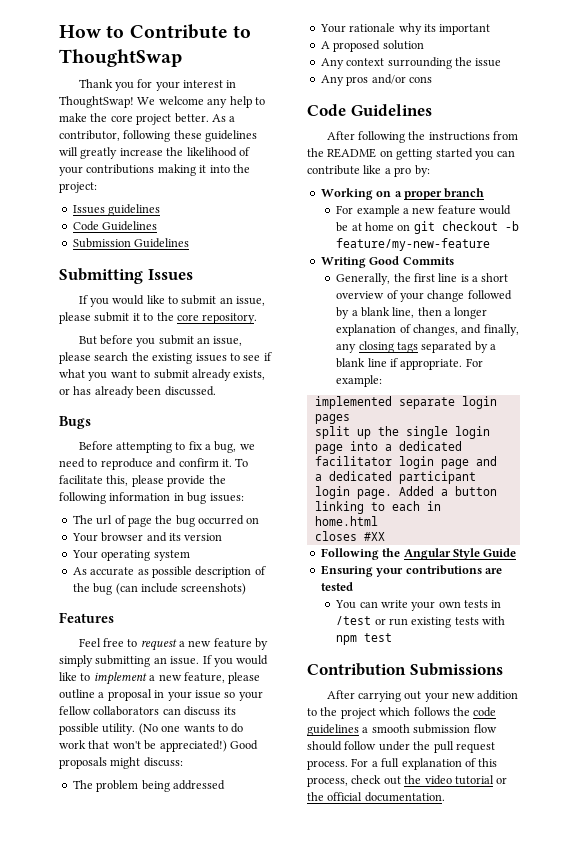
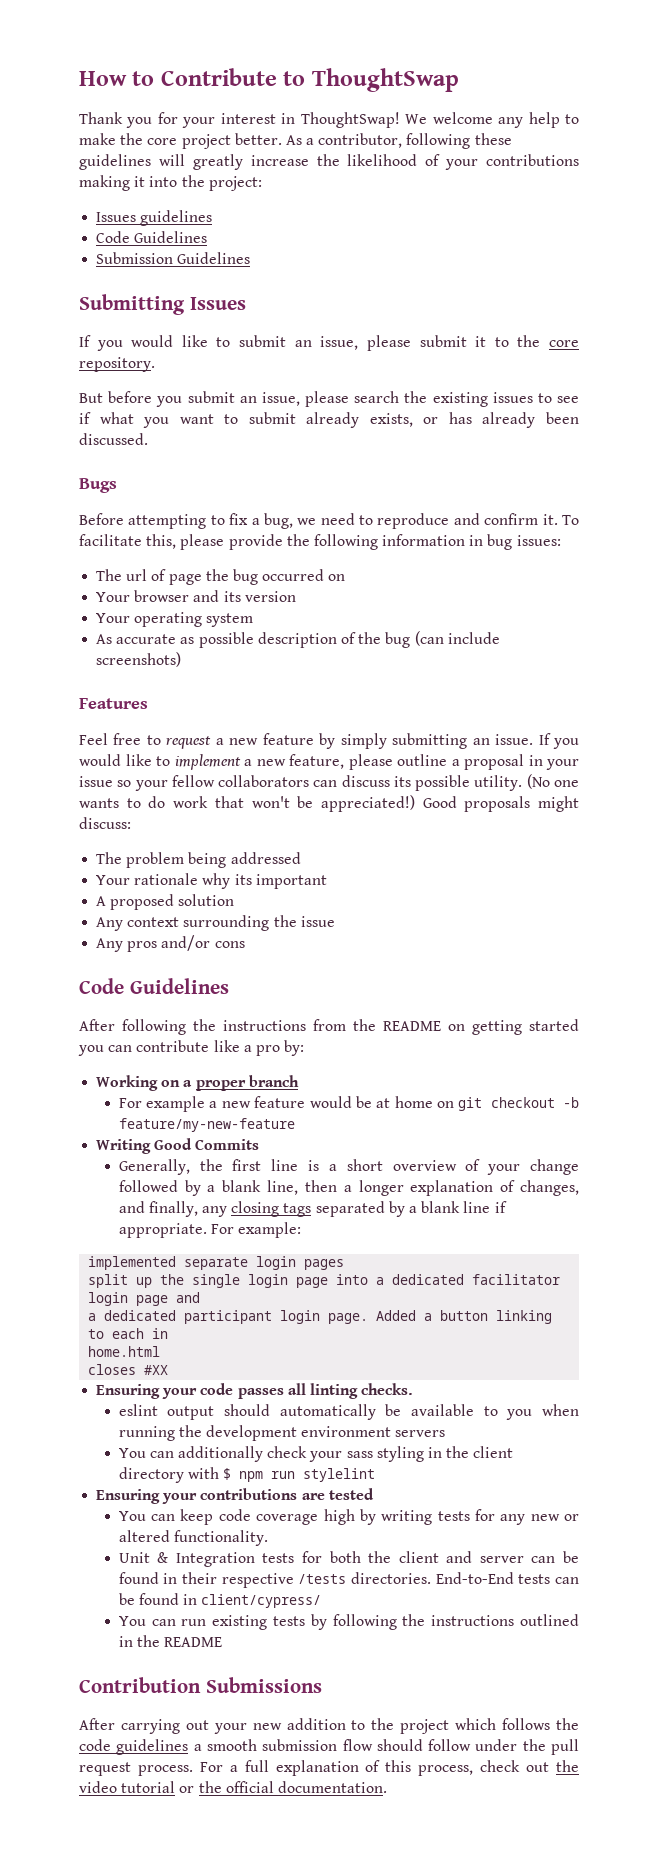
- Following the Angular Style Guide
+ Ensuring your code passes all linting checks.
+ eslint output should automatically be available to you when running the development environment servers
+ You can additionally check your sass styling in the client directory with $ npm run stylelint
- You can write your own tests in /test or run existing tests with npm test
+ You can keep code coverage high by writing tests for any new or altered functionality.
+ Unit & Integration tests for both the client and server can be found in their respective /tests directories. End-to-End tests can be found in client/cypress/
+ You can run existing tests by following the instructions outlined in the README

